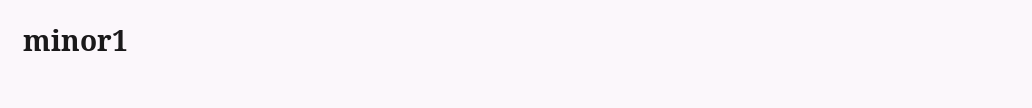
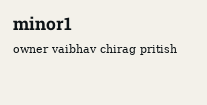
+ owner vaibhav chirag pritish

